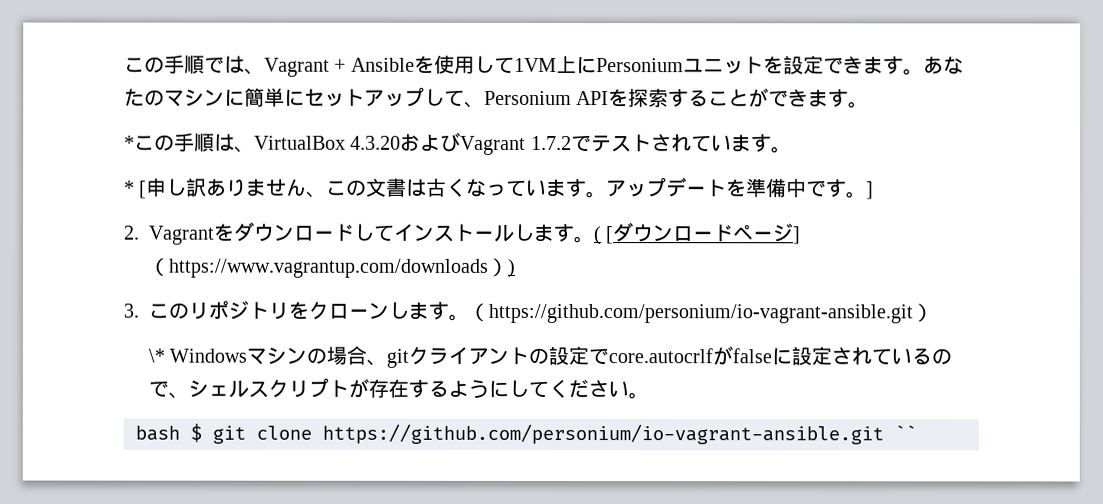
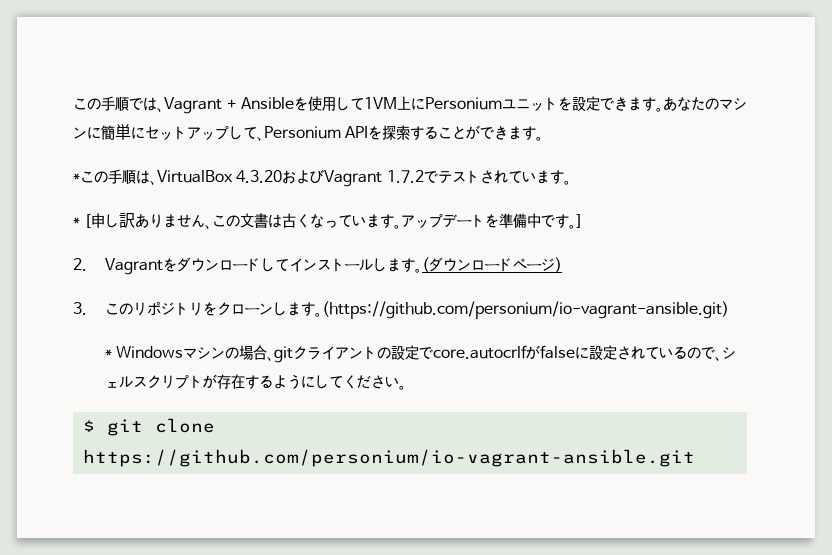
- ( [ダウンロードページ]（https://www.vagrantup.com/downloads）)
+ (ダウンロードページ)
- （https://github.com/personium/io-vagrant-ansible.git）
- \* Windowsマシンの場合、gitクライアントの設定でcore.autocrlfがfalseに設定されているので、シェルスクリプトが存在するようにしてください。
+ (https://github.com/personium/io-vagrant-ansible.git)
+ * Windowsマシンの場合、gitクライアントの設定でcore.autocrlfがfalseに設定されているので、シェルスクリプトが存在するようにしてください。
- bash $ git clone https://github.com/personium/io-vagrant-ansible.git ``
+ $ git clone https://github.com/personium/io-vagrant-ansible.git

